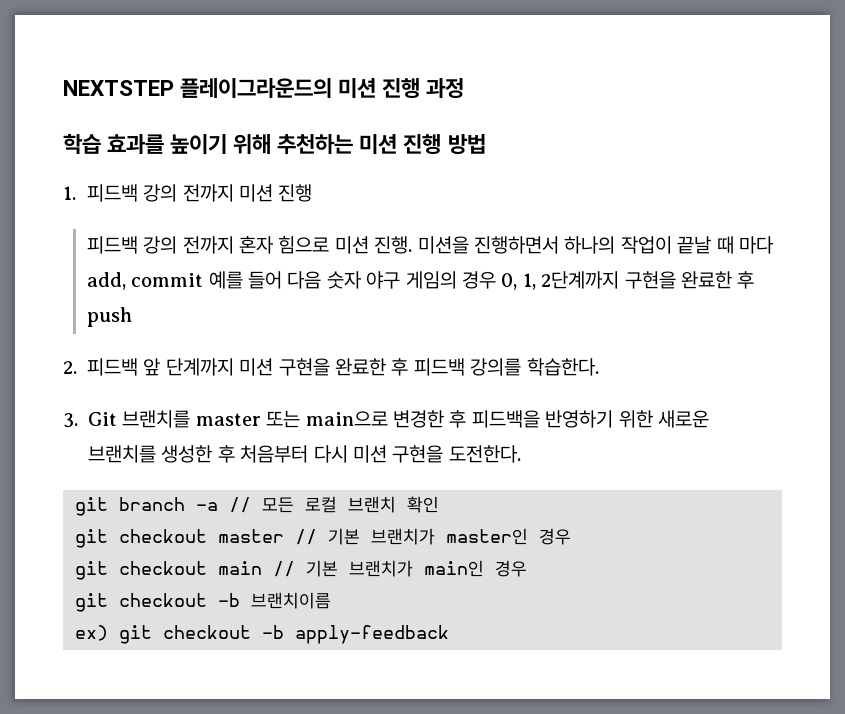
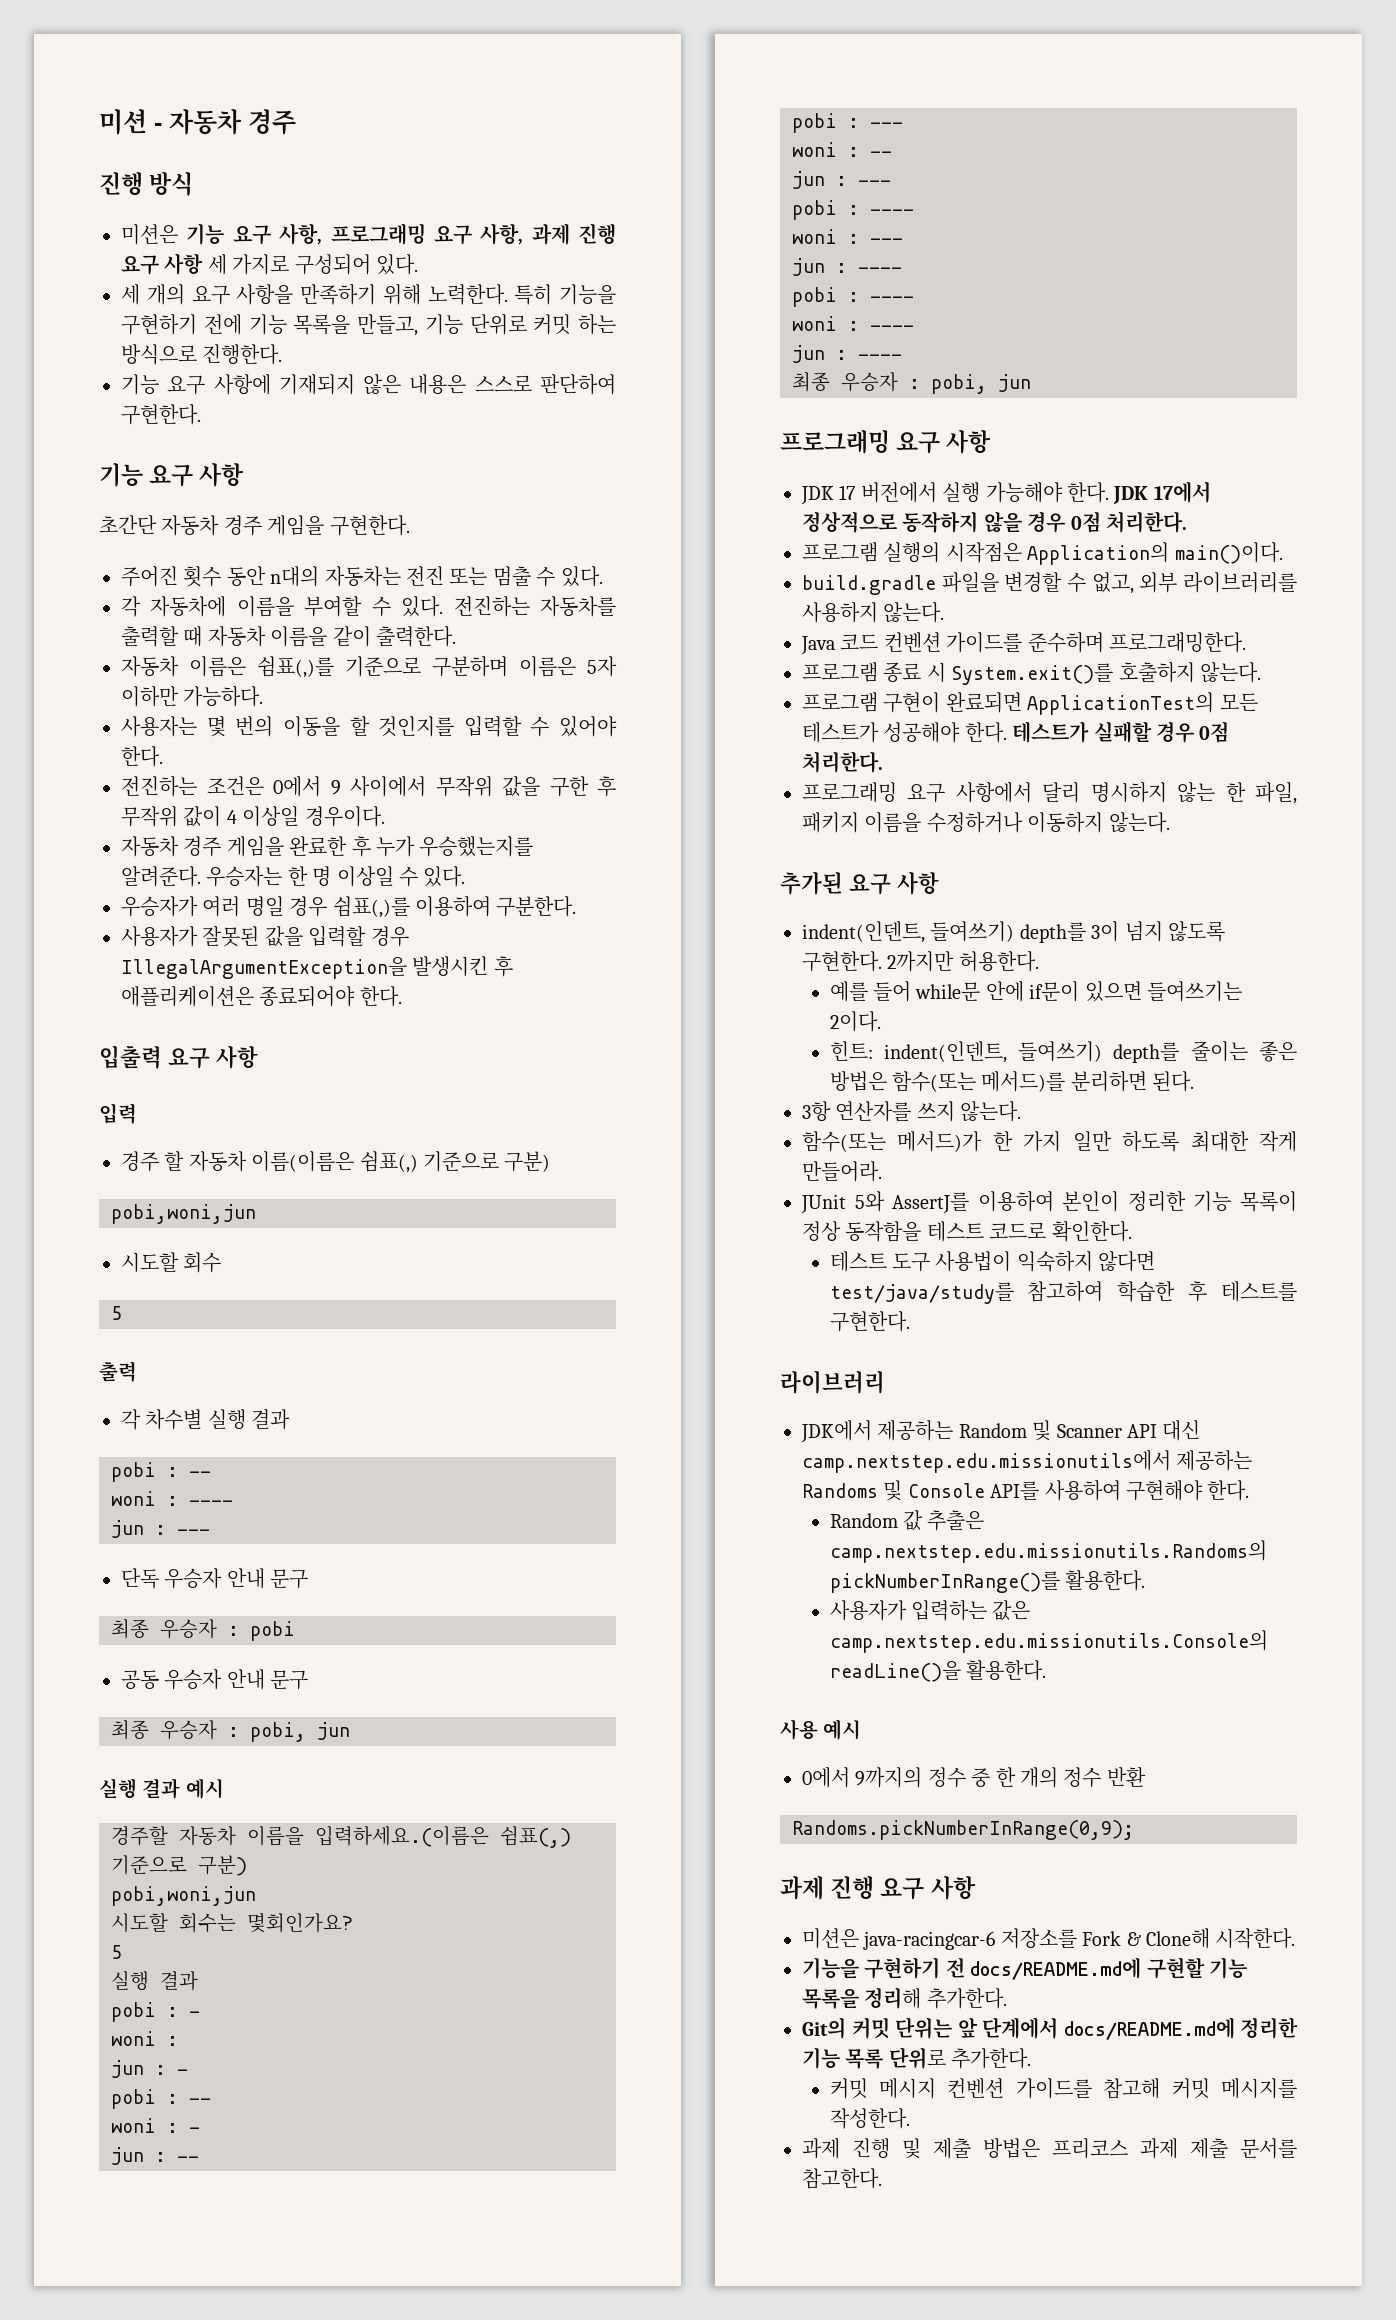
- NEXTSTEP 플레이그라운드의 미션 진행 과정
- 학습 효과를 높이기 위해 추천하는 미션 진행 방법
- 1. 피드백 강의 전까지 미션 진행
- 피드백 강의 전까지 혼자 힘으로 미션 진행. 미션을 진행하면서 하나의 작업이 끝날 때 마다 add, commit 예를 들어 다음 숫자 야구 게임의 경우 0, 1, 2단계까지 구현을 완료한 후 push
- 2. 피드백 앞 단계까지 미션 구현을 완료한 후 피드백 강의를 학습한다.
- 3. Git 브랜치를 master 또는 main으로 변경한 후 피드백을 반영하기 위한 새로운 브랜치를 생성한 후 처음부터 다시 미션 구현을 도전한다.
- git branch -a // 모든 로컬 브랜치 확인
- git checkout master // 기본 브랜치가 master인 경우
- git checkout main // 기본 브랜치가 main인 경우
- git checkout -b 브랜치이름
- ex) git checkout -b apply-feedback
+ 미션 - 자동차 경주
+ 진행 방식
+ 미션은 기능 요구 사항, 프로그래밍 요구 사항, 과제 진행 요구 사항 세 가지로 구성되어 있다.
+ 세 개의 요구 사항을 만족하기 위해 노력한다. 특히 기능을 구현하기 전에 기능 목록을 만들고, 기능 단위로 커밋 하는 방식으로 진행한다.
+ 기능 요구 사항에 기재되지 않은 내용은 스스로 판단하여 구현한다.
+ 기능 요구 사항
+ 초간단 자동차 경주 게임을 구현한다.
+ 주어진 횟수 동안 n대의 자동차는 전진 또는 멈출 수 있다.
+ 각 자동차에 이름을 부여할 수 있다. 전진하는 자동차를 출력할 때 자동차 이름을 같이 출력한다.
+ 자동차 이름은 쉼표(,)를 기준으로 구분하며 이름은 5자 이하만 가능하다.
+ 사용자는 몇 번의 이동을 할 것인지를 입력할 수 있어야 한다.
+ 전진하는 조건은 0에서 9 사이에서 무작위 값을 구한 후 무작위 값이 4 이상일 경우이다.
+ 자동차 경주 게임을 완료한 후 누가 우승했는지를 알려준다. 우승자는 한 명 이상일 수 있다.
+ 우승자가 여러 명일 경우 쉼표(,)를 이용하여 구분한다.
+ 사용자가 잘못된 값을 입력할 경우 IllegalArgumentException을 발생시킨 후 애플리케이션은 종료되어야 한다.
+ 입출력 요구 사항
+ 입력
+ 경주 할 자동차 이름(이름은 쉼표(,) 기준으로 구분)
+ pobi,woni,jun
+ 시도할 회수
+ 5
+ 출력
+ 각 차수별 실행 결과
+ pobi : --
+ woni : ----
+ jun : ---
+ 단독 우승자 안내 문구
+ 최종 우승자 : pobi
+ 공동 우승자 안내 문구
+ 최종 우승자 : pobi, jun
+ 실행 결과 예시
+ 경주할 자동차 이름을 입력하세요.(이름은 쉼표(,) 기준으로 구분)
+ pobi,woni,jun
+ 시도할 회수는 몇회인가요?
+ 5
+ 실행 결과
+ pobi : -
+ woni :
+ jun : -
+ pobi : --
+ woni : -
+ jun : --
+ pobi : ---
+ woni : --
+ jun : ---
+ pobi : ----
+ woni : ---
+ jun : ----
+ pobi : ----
+ woni : ----
+ jun : ----
+ 최종 우승자 : pobi, jun
+ 프로그래밍 요구 사항
+ JDK 17 버전에서 실행 가능해야 한다. JDK 17에서 정상적으로 동작하지 않을 경우 0점 처리한다.
+ 프로그램 실행의 시작점은 Application의 main()이다.
+ build.gradle 파일을 변경할 수 없고, 외부 라이브러리를 사용하지 않는다.
+ Java 코드 컨벤션 가이드를 준수하며 프로그래밍한다.
+ 프로그램 종료 시 System.exit()를 호출하지 않는다.
+ 프로그램 구현이 완료되면 ApplicationTest의 모든 테스트가 성공해야 한다. 테스트가 실패할 경우 0점 처리한다.
+ 프로그래밍 요구 사항에서 달리 명시하지 않는 한 파일, 패키지 이름을 수정하거나 이동하지 않는다.
+ 추가된 요구 사항
+ indent(인덴트, 들여쓰기) depth를 3이 넘지 않도록 구현한다. 2까지만 허용한다.
+ 예를 들어 while문 안에 if문이 있으면 들여쓰기는 2이다.
+ 힌트: indent(인덴트, 들여쓰기) depth를 줄이는 좋은 방법은 함수(또는 메서드)를 분리하면 된다.
+ 3항 연산자를 쓰지 않는다.
+ 함수(또는 메서드)가 한 가지 일만 하도록 최대한 작게 만들어라.
+ JUnit 5와 AssertJ를 이용하여 본인이 정리한 기능 목록이 정상 동작함을 테스트 코드로 확인한다.
+ 테스트 도구 사용법이 익숙하지 않다면 test/java/study를 참고하여 학습한 후 테스트를 구현한다.
+ 라이브러리
+ JDK에서 제공하는 Random 및 Scanner API 대신 camp.nextstep.edu.missionutils에서 제공하는 Randoms 및 Console API를 사용하여 구현해야 한다.
+ Random 값 추출은 camp.nextstep.edu.missionutils.Randoms의 pickNumberInRange()를 활용한다.
+ 사용자가 입력하는 값은 camp.nextstep.edu.missionutils.Console의 readLine()을 활용한다.
+ 사용 예시
+ 0에서 9까지의 정수 중 한 개의 정수 반환
+ Randoms.pickNumberInRange(0,9);
+ 과제 진행 요구 사항
+ 미션은 java-racingcar-6 저장소를 Fork & Clone해 시작한다.
+ 기능을 구현하기 전 docs/README.md에 구현할 기능 목록을 정리해 추가한다.
+ Git의 커밋 단위는 앞 단계에서 docs/README.md에 정리한 기능 목록 단위로 추가한다.
+ 커밋 메시지 컨벤션 가이드를 참고해 커밋 메시지를 작성한다.
+ 과제 진행 및 제출 방법은 프리코스 과제 제출 문서를 참고한다.

